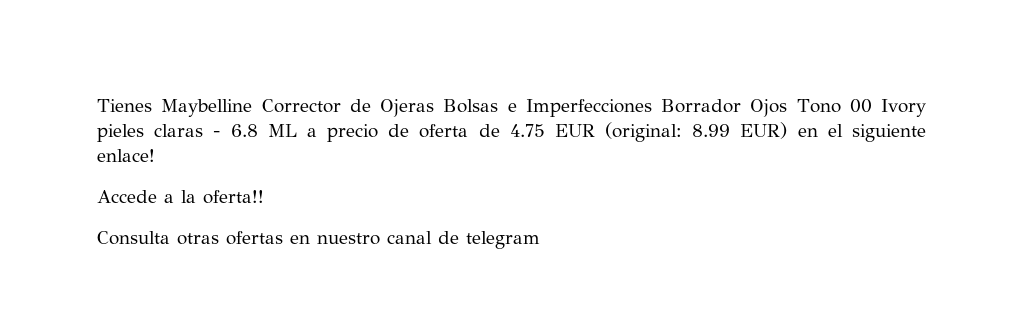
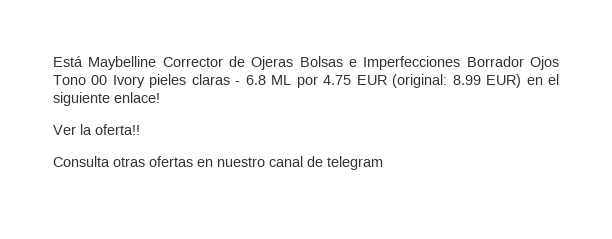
- Tienes Maybelline Corrector de Ojeras Bolsas e Imperfecciones Borrador Ojos Tono 00 Ivory pieles claras - 6.8 ML a precio de oferta de 4.75 EUR (original: 8.99 EUR) en el siguiente enlace!
+ Está Maybelline Corrector de Ojeras Bolsas e Imperfecciones Borrador Ojos Tono 00 Ivory pieles claras - 6.8 ML por 4.75 EUR (original: 8.99 EUR) en el siguiente enlace!
- Accede a la oferta!!
+ Ver la oferta!!

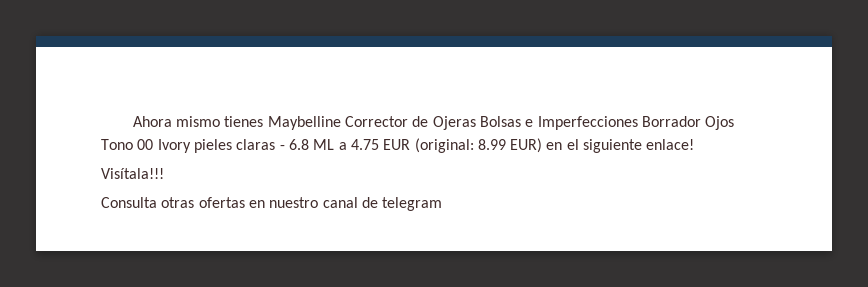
- Está Maybelline Corrector de Ojeras Bolsas e Imperfecciones Borrador Ojos Tono 00 Ivory pieles claras - 6.8 ML por 4.75 EUR (original: 8.99 EUR) en el siguiente enlace!
+ Ahora mismo tienes Maybelline Corrector de Ojeras Bolsas e Imperfecciones Borrador Ojos Tono 00 Ivory pieles claras - 6.8 ML a 4.75 EUR (original: 8.99 EUR) en el siguiente enlace!
- Ver la oferta!!
+ Visítala!!!

